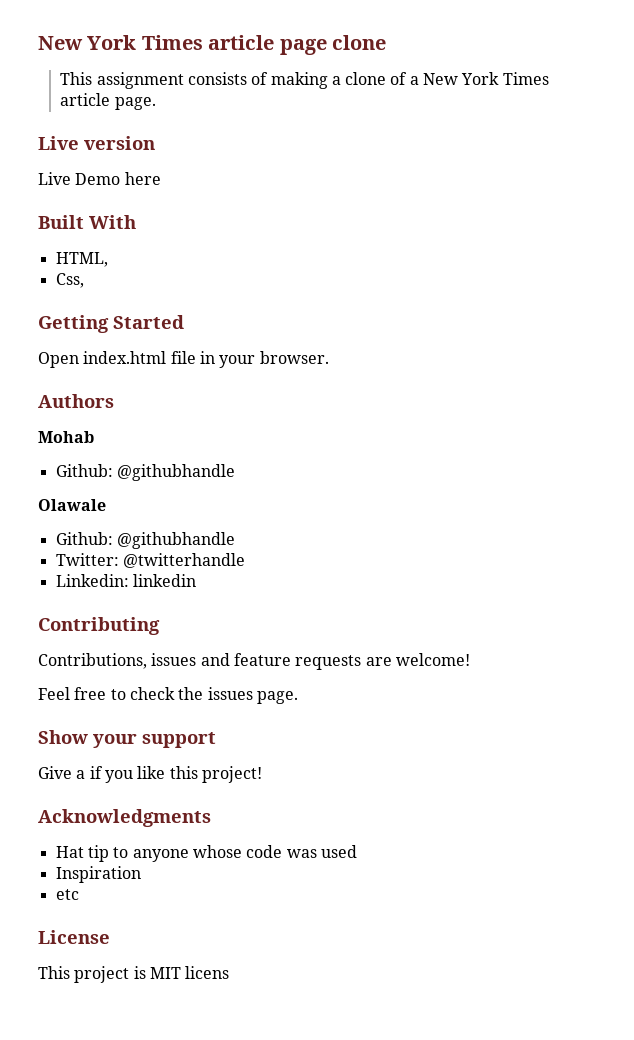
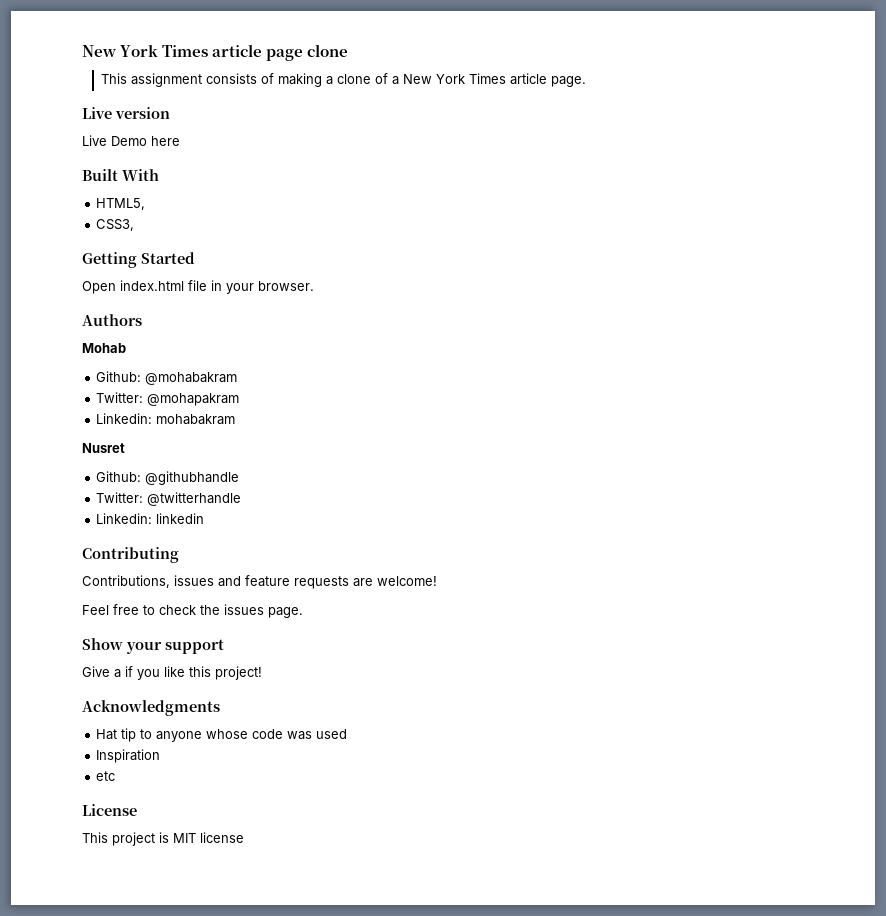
- HTML,
- Css,
+ HTML5,
+ CSS3,
  Mohab
- Github: @githubhandle
- Olawale
+ Github: @mohabakram
+ Twitter: @mohapakram
+ Linkedin: mohabakram
+ Nusret
- This project is MIT licens
+ This project is MIT license

